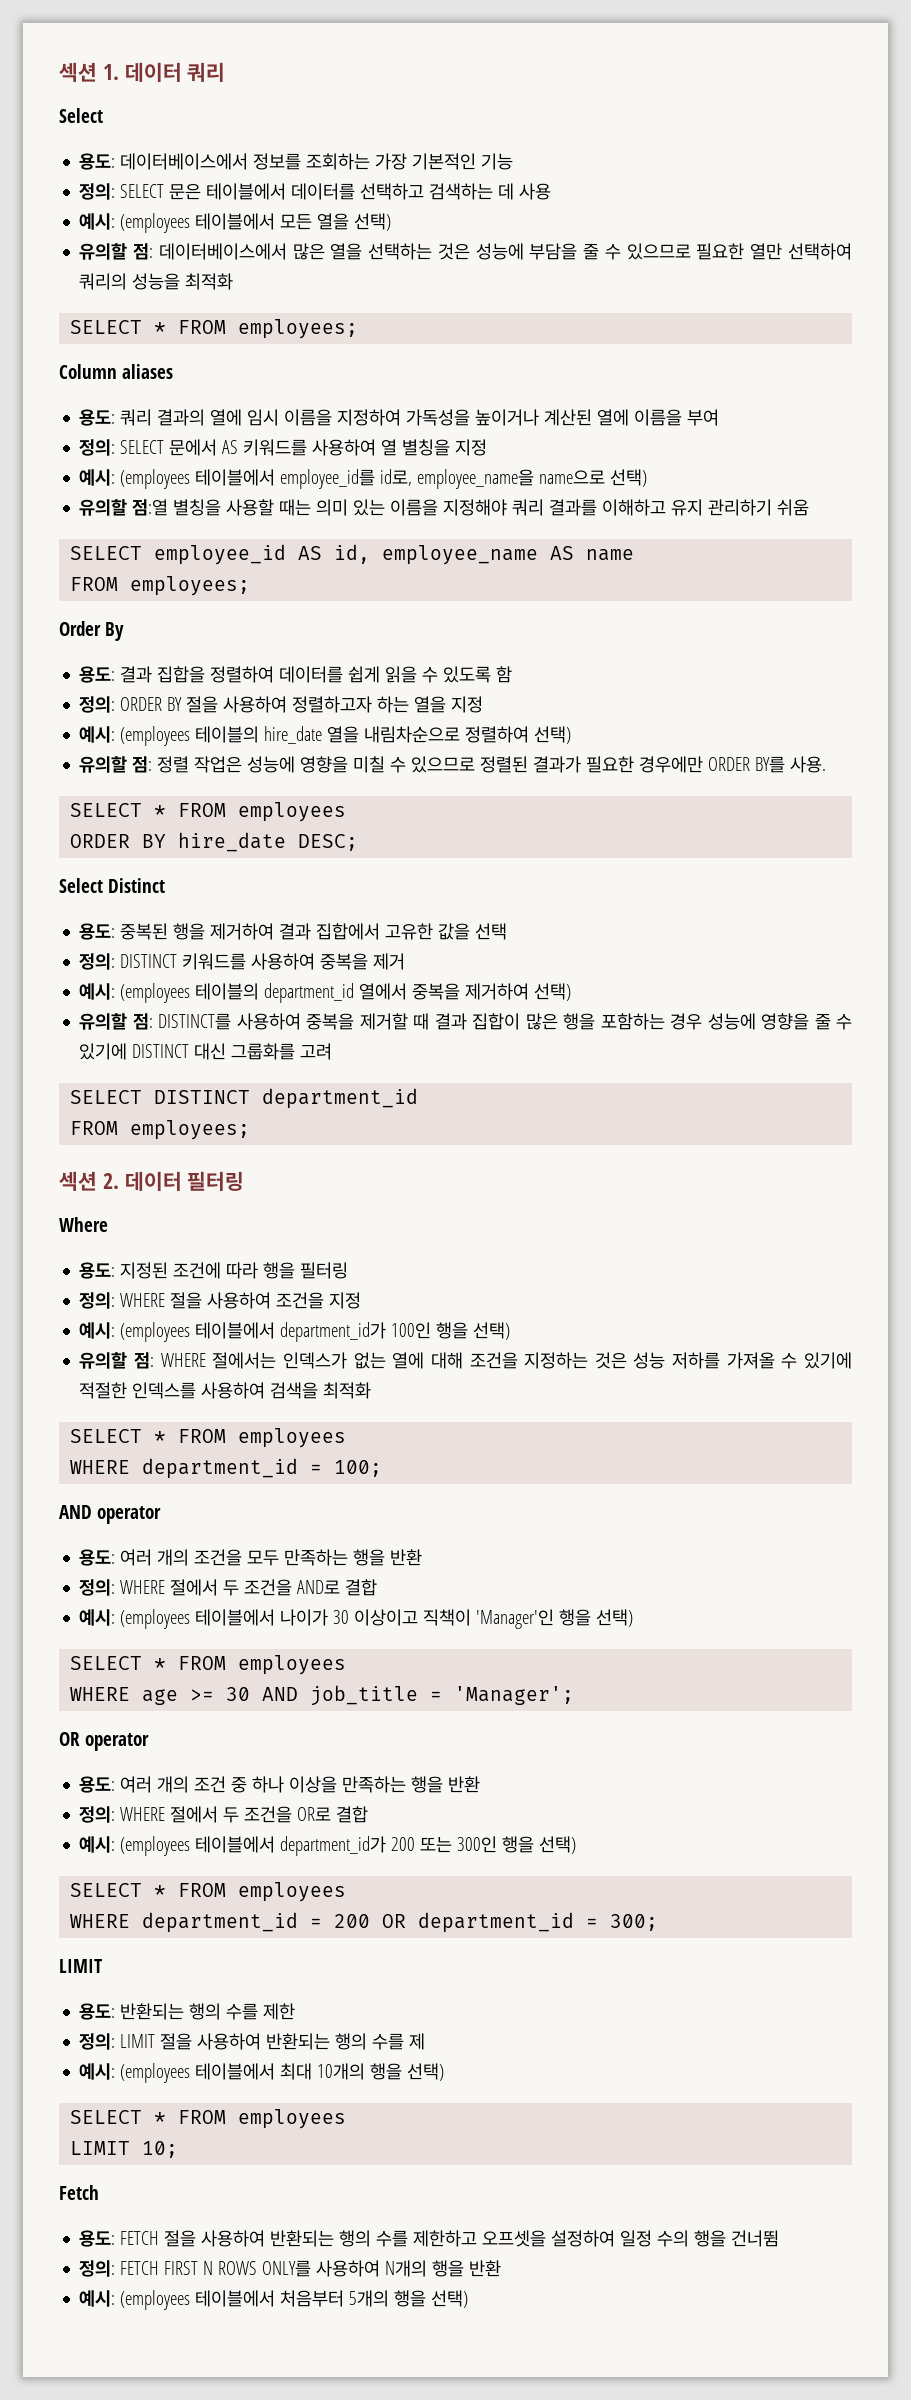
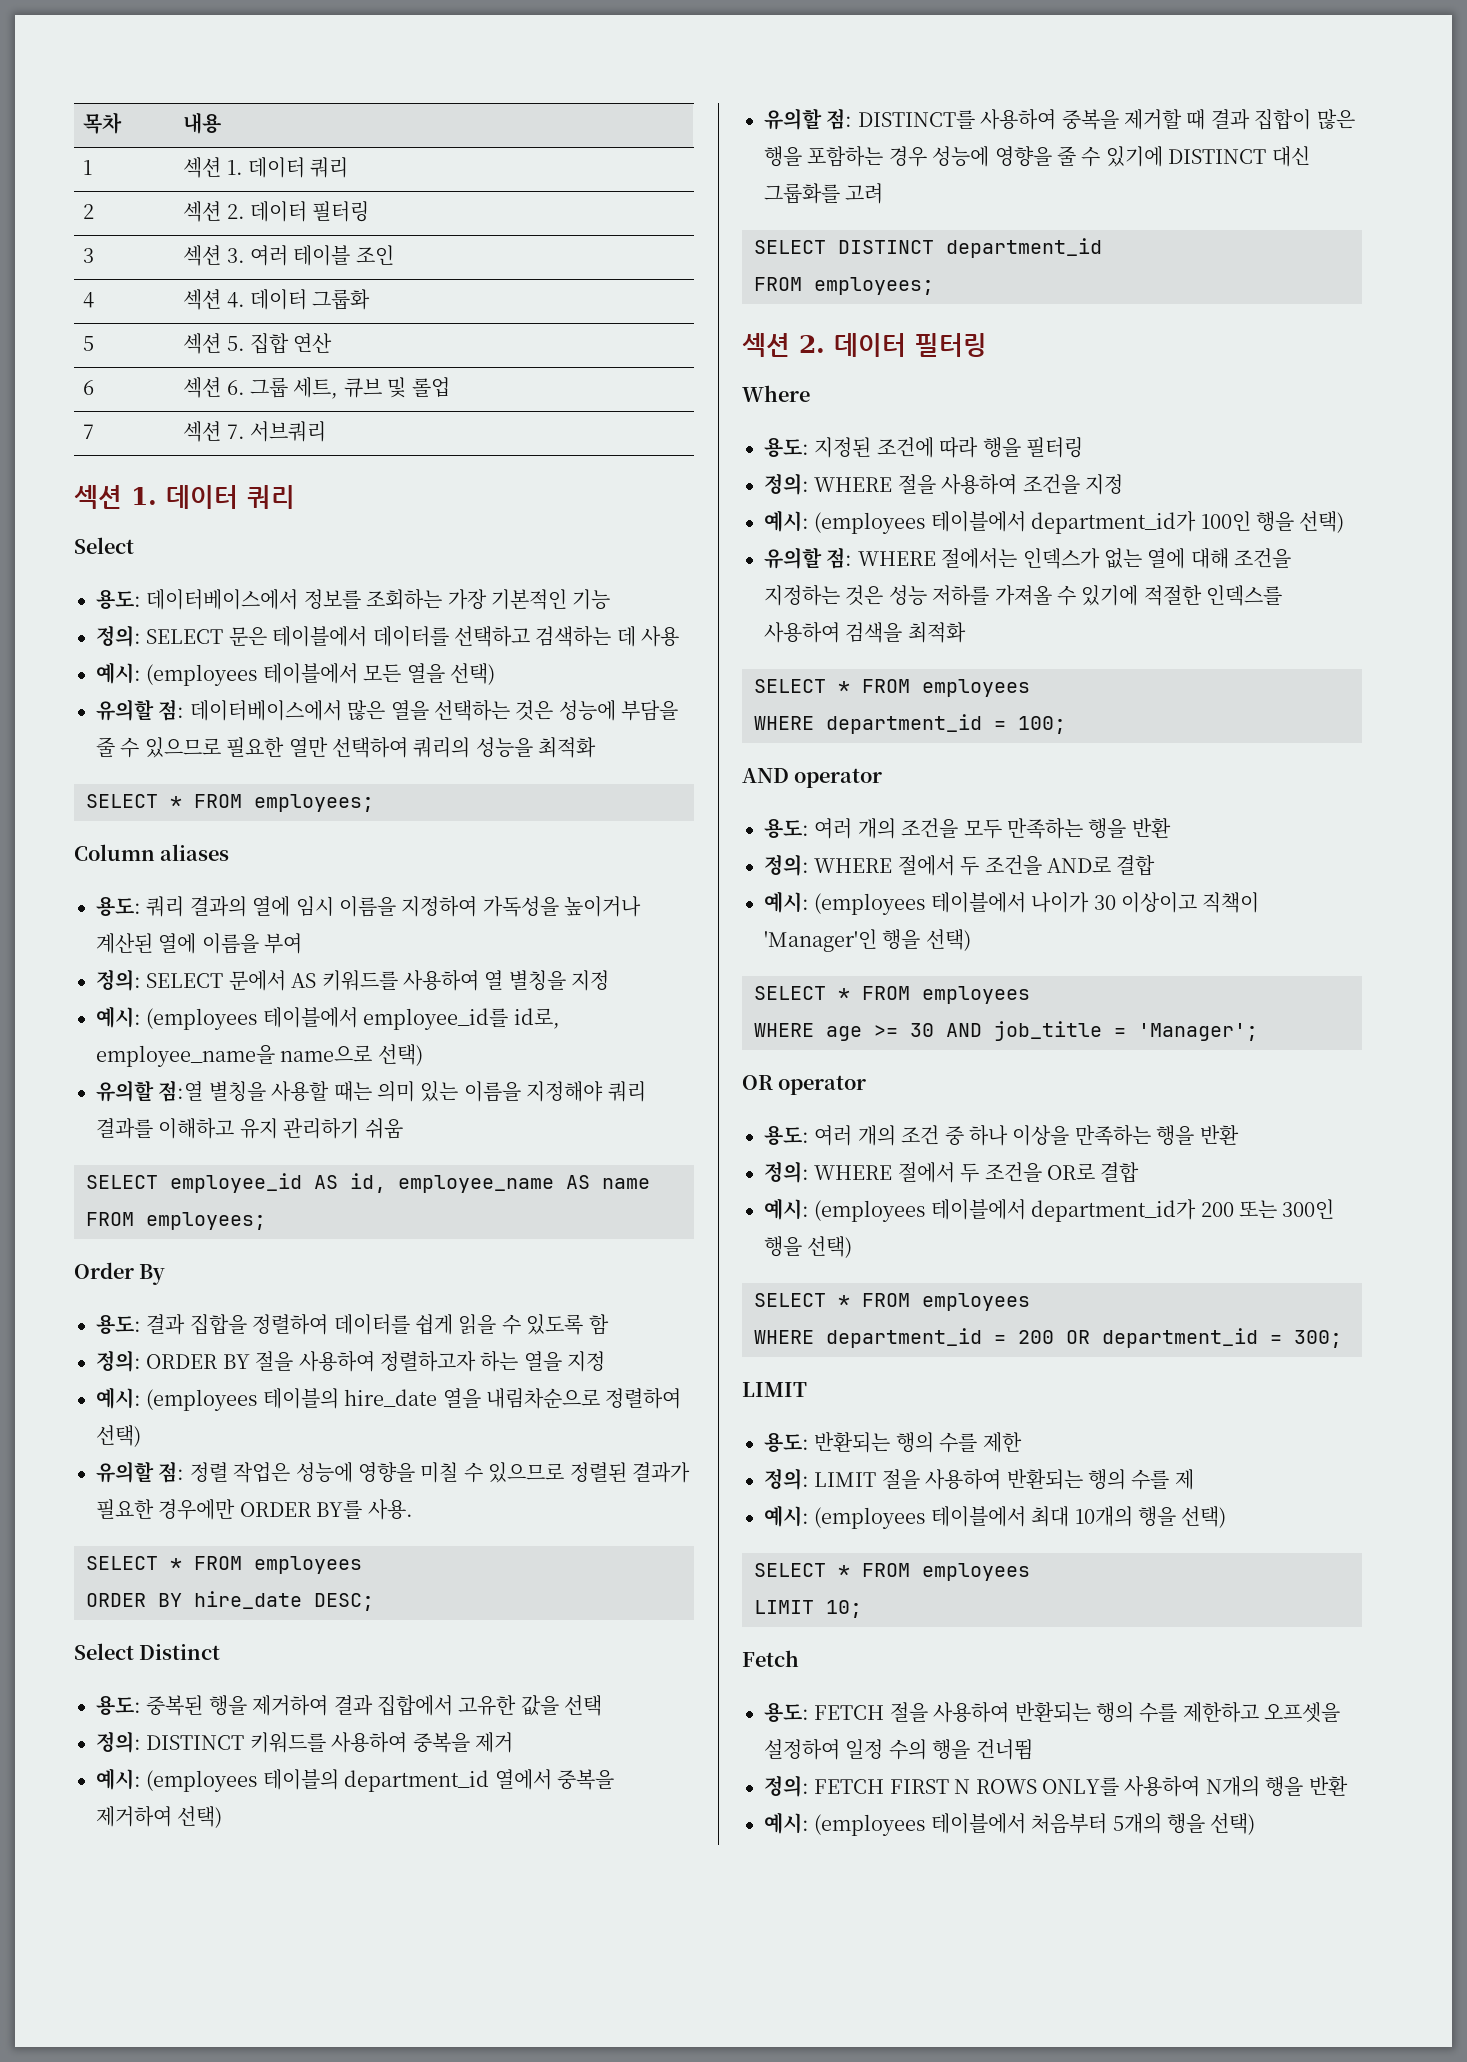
+ 목차 | 내용
+ 1 | 섹션 1. 데이터 쿼리
+ 2 | 섹션 2. 데이터 필터링
+ 3 | 섹션 3. 여러 테이블 조인
+ 4 | 섹션 4. 데이터 그룹화
+ 5 | 섹션 5. 집합 연산
+ 6 | 섹션 6. 그룹 세트, 큐브 및 롤업
+ 7 | 섹션 7. 서브쿼리

